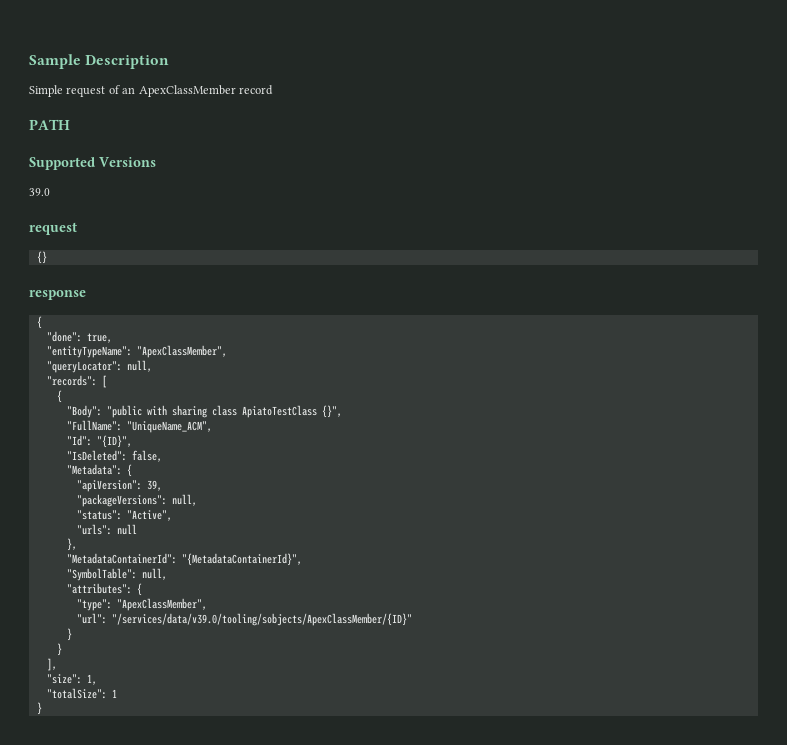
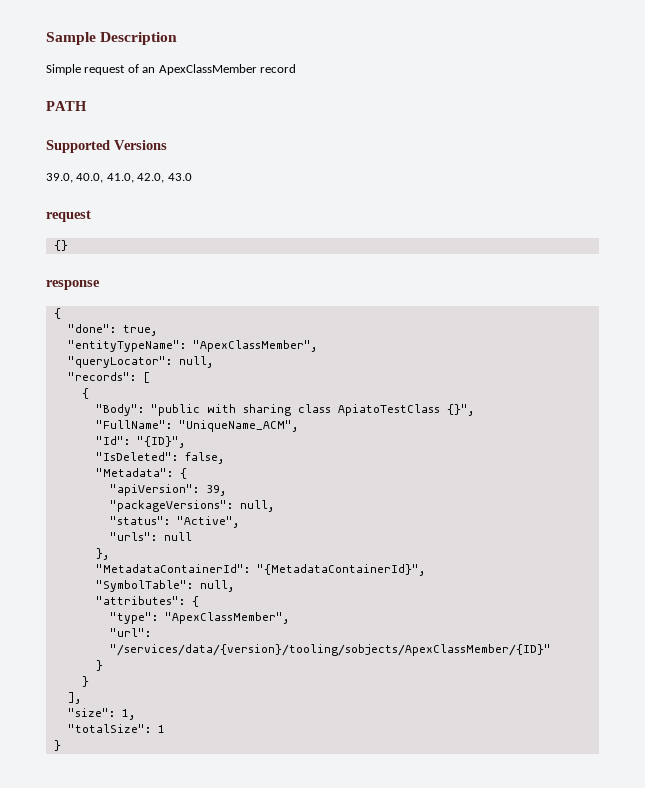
- 39.0
+ 39.0, 40.0, 41.0, 42.0, 43.0
- "url": "/services/data/v39.0/tooling/sobjects/ApexClassMember/{ID}"
+ "url": "/services/data/{version}/tooling/sobjects/ApexClassMember/{ID}"

